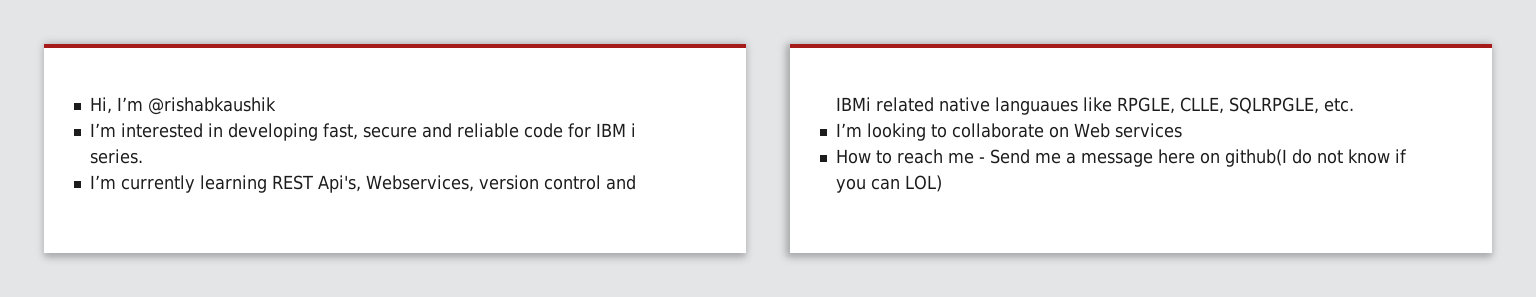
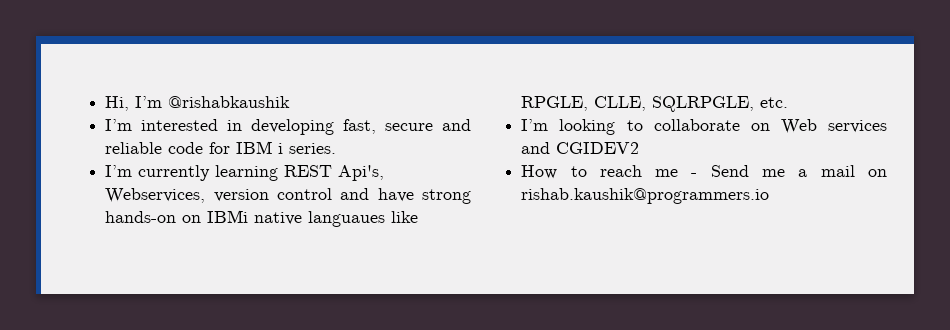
- I’m currently learning REST Api's, Webservices, version control and IBMi related native languaues like RPGLE, CLLE, SQLRPGLE, etc.
+ I’m currently learning REST Api's, Webservices, version control and have strong hands-on on IBMi native languaues like RPGLE, CLLE, SQLRPGLE, etc.
- I’m looking to collaborate on Web services
+ I’m looking to collaborate on Web services and CGIDEV2
- How to reach me - Send me a message here on github(I do not know if you can LOL)
+ How to reach me - Send me a mail on rishab.kaushik@programmers.io

